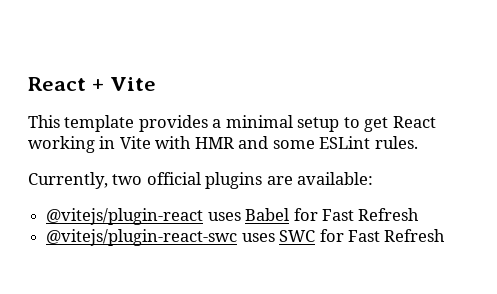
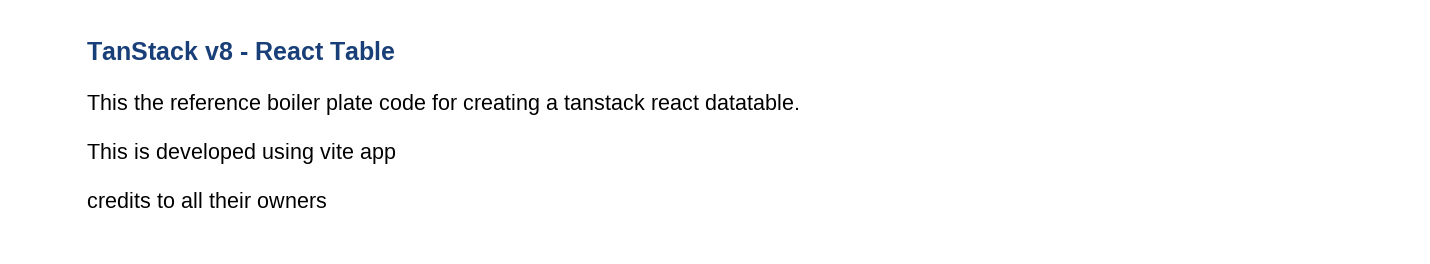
- React + Vite
- This template provides a minimal setup to get React working in Vite with HMR and some ESLint rules.
- Currently, two official plugins are available:
- @vitejs/plugin-react uses Babel for Fast Refresh
- @vitejs/plugin-react-swc uses SWC for Fast Refresh
+ TanStack v8 - React Table
+ This the reference boiler plate code for creating a tanstack react datatable.
+ This is developed using vite app
+ credits to all their owners

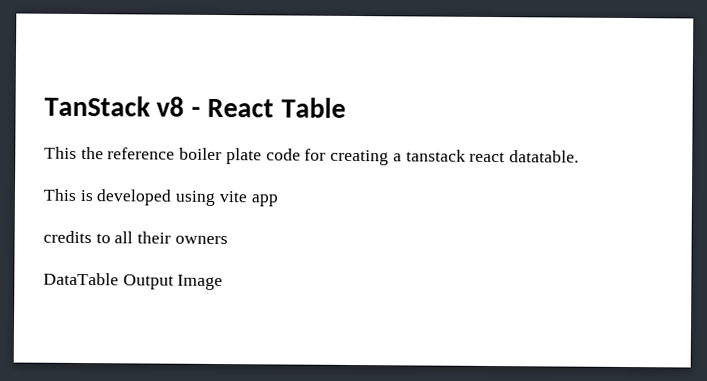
+ DataTable Output Image

